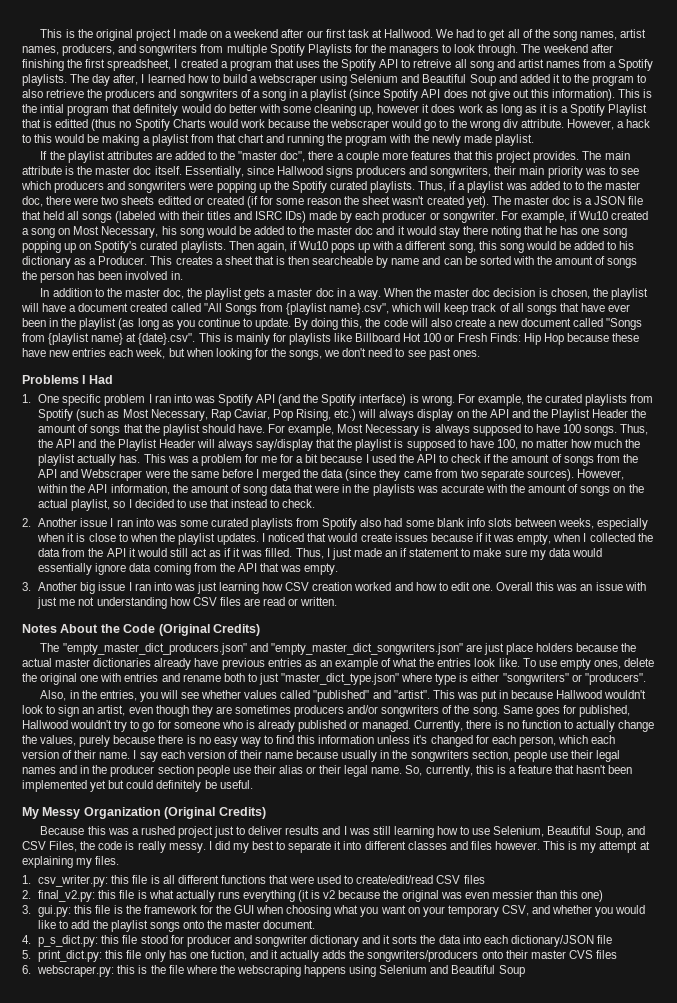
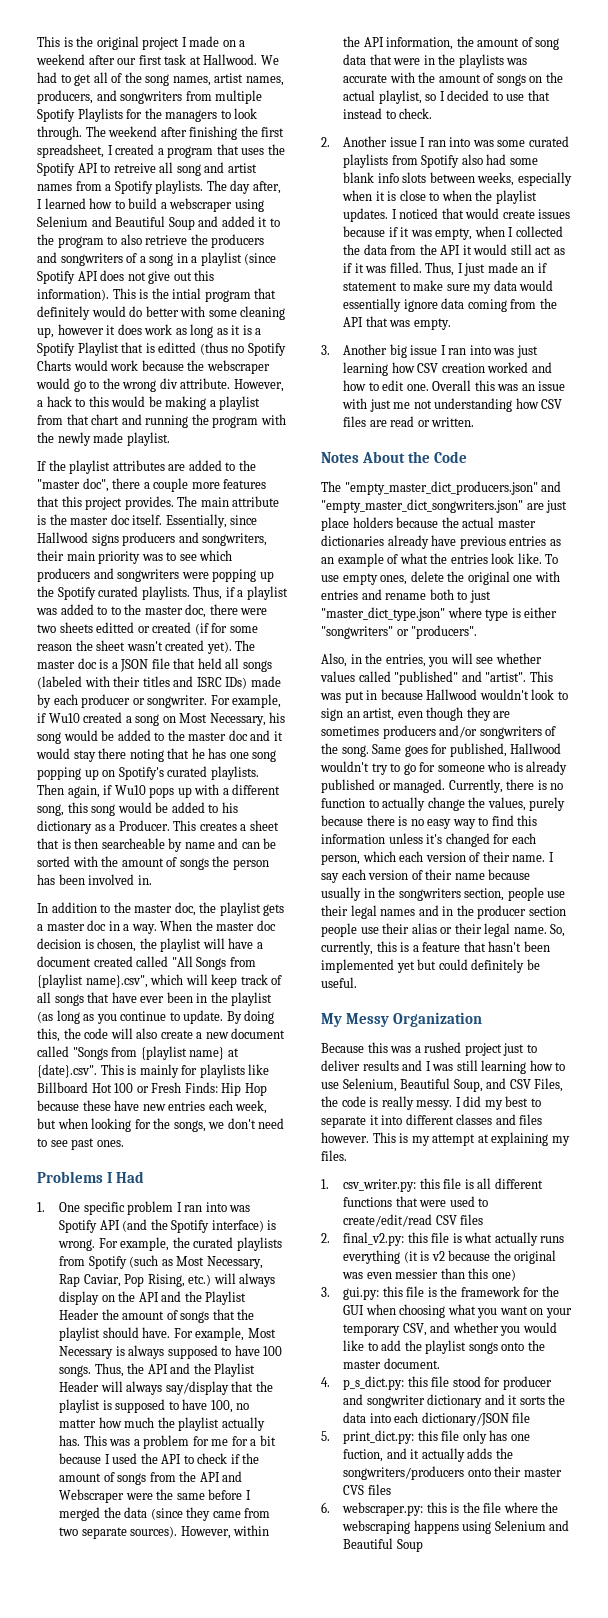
- Notes About the Code (Original Credits)
+ Notes About the Code
- My Messy Organization (Original Credits)
+ My Messy Organization

